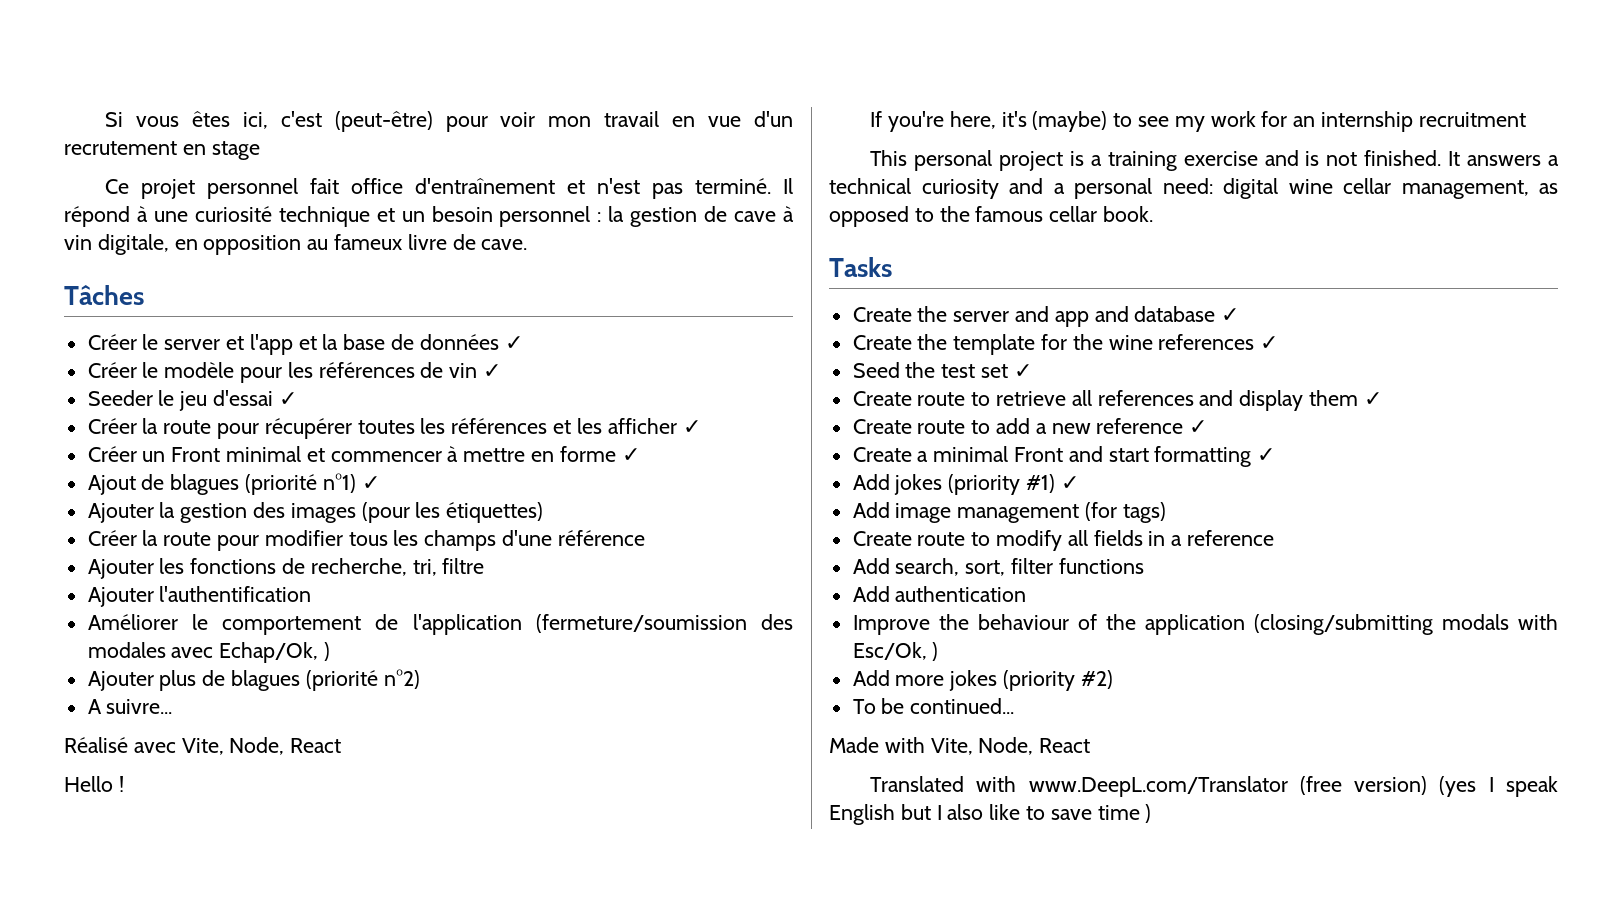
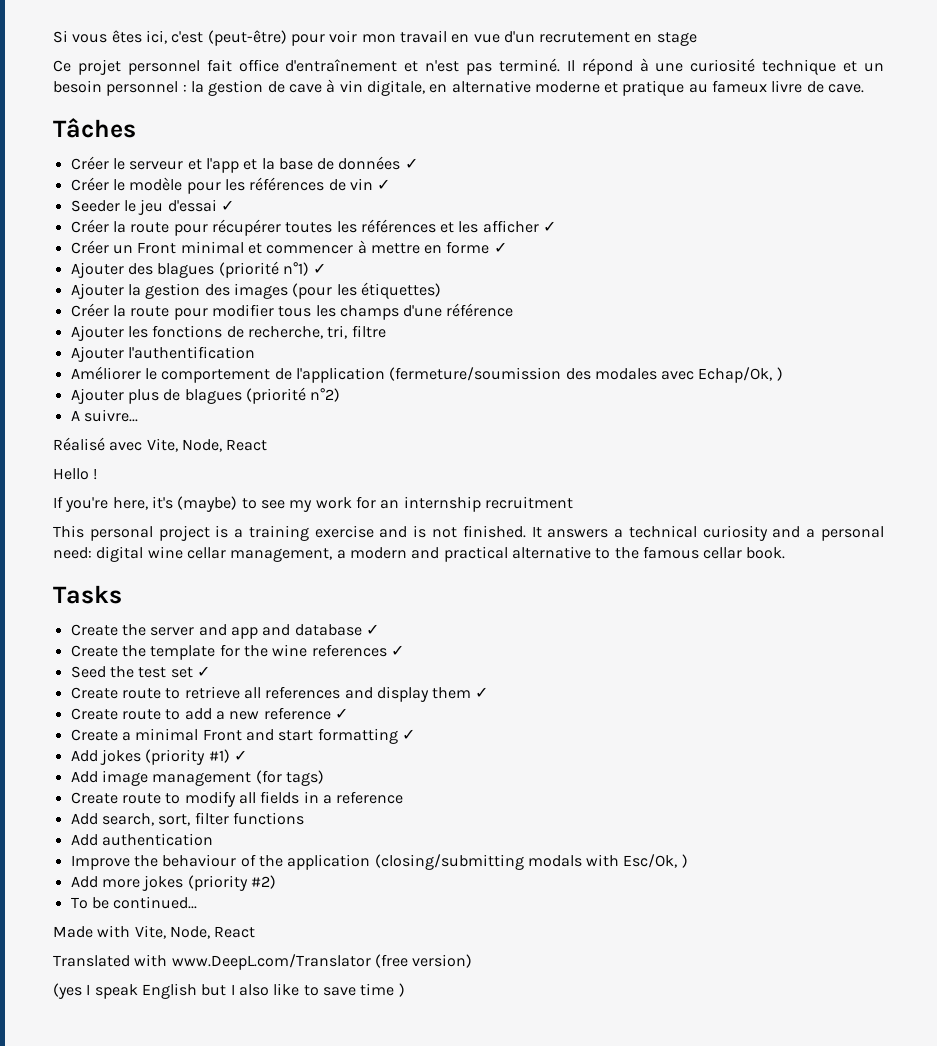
- Il répond à une curiosité technique et un besoin personnel : la gestion de cave à vin digitale, en opposition au fameux livre de cave.
+ Il répond à une curiosité technique et un besoin personnel : la gestion de cave à vin digitale, en alternative moderne et pratique au fameux livre de cave.
- Créer le server et l'app et la base de données ✓
+ Créer le serveur et l'app et la base de données ✓
- Ajout de blagues (priorité n°1) ✓
+ Ajouter des blagues (priorité n°1) ✓
- It answers a technical curiosity and a personal need: digital wine cellar management, as opposed to the famous cellar book.
+ It answers a technical curiosity and a personal need: digital wine cellar management, a modern and practical alternative to the famous cellar book.
- Translated with www.DeepL.com/Translator (free version) (yes I speak English but I also like to save time )
+ Translated with www.DeepL.com/Translator (free version)
+ (yes I speak English but I also like to save time )

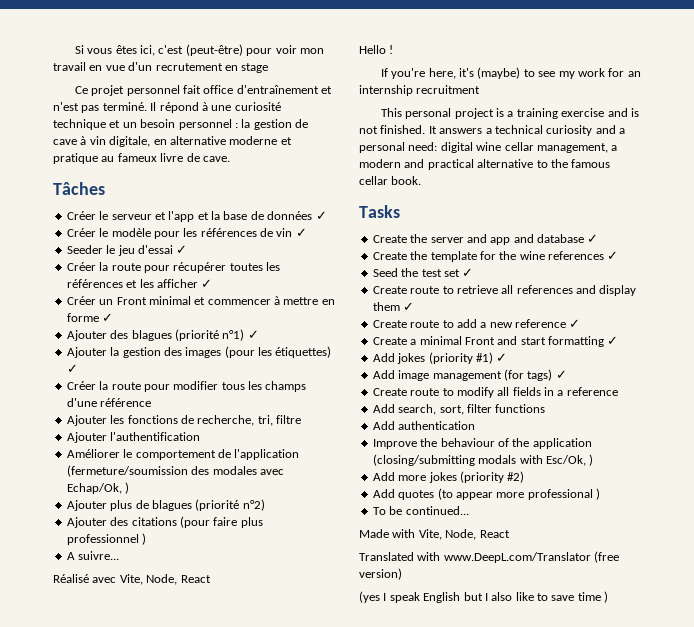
- Ajouter la gestion des images (pour les étiquettes)
+ Ajouter la gestion des images (pour les étiquettes) ✓
+ Ajouter des citations (pour faire plus professionnel )
- Add image management (for tags)
+ Add image management (for tags) ✓
+ Add quotes (to appear more professional )

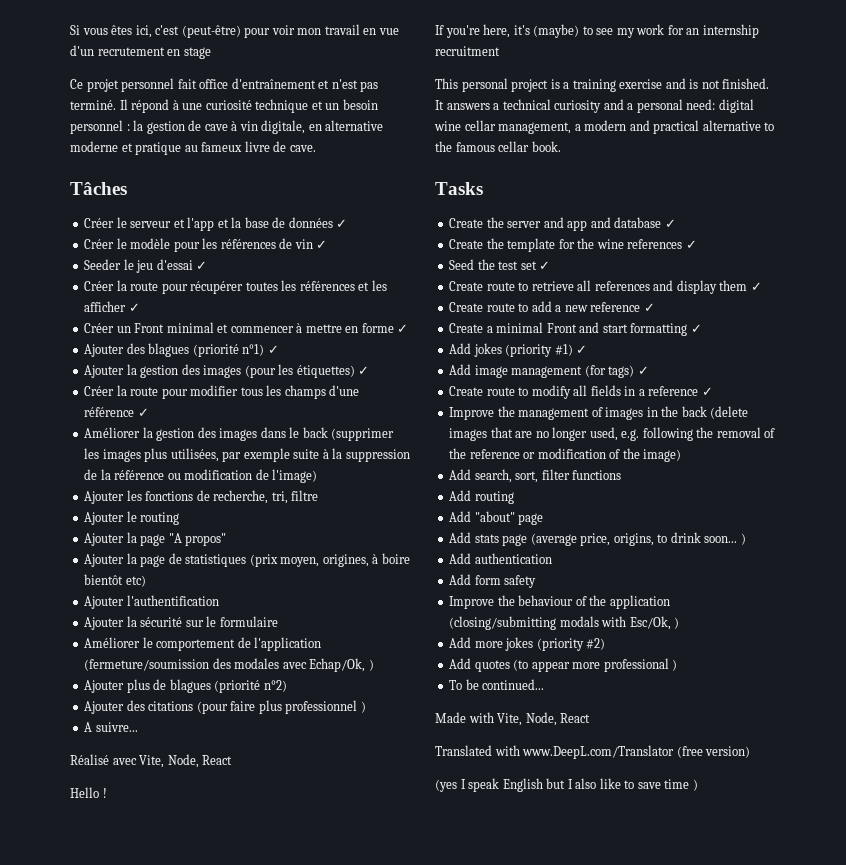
- Créer la route pour modifier tous les champs d'une référence
+ Créer la route pour modifier tous les champs d'une référence ✓
+ Améliorer la gestion des images dans le back (supprimer les images plus utilisées, par exemple suite à la suppression de la référence ou modification de l'image)
+ Ajouter le routing
+ Ajouter la page "A propos"
+ Ajouter la page de statistiques (prix moyen, origines, à boire bientôt etc)
  Ajouter l'authentification
+ Ajouter la sécurité sur le formulaire
- Create route to modify all fields in a reference
+ Create route to modify all fields in a reference ✓
+ Improve the management of images in the back (delete images that are no longer used, e.g. following the removal of the reference or modification of the image)
+ Add routing
+ Add "about" page
+ Add stats page (average price, origins, to drink soon... )
+ Add form safety

